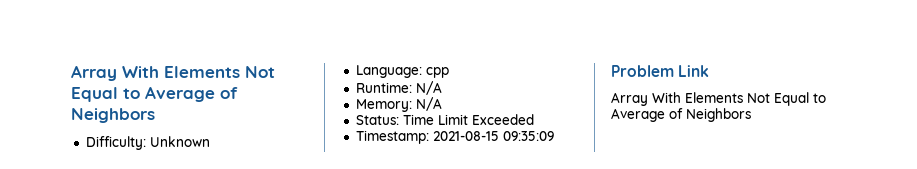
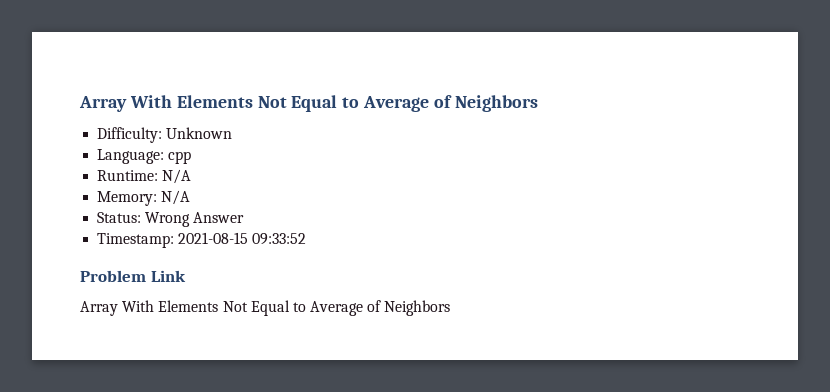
- Status: Time Limit Exceeded
+ Status: Wrong Answer
- Timestamp: 2021-08-15 09:35:09
+ Timestamp: 2021-08-15 09:33:52

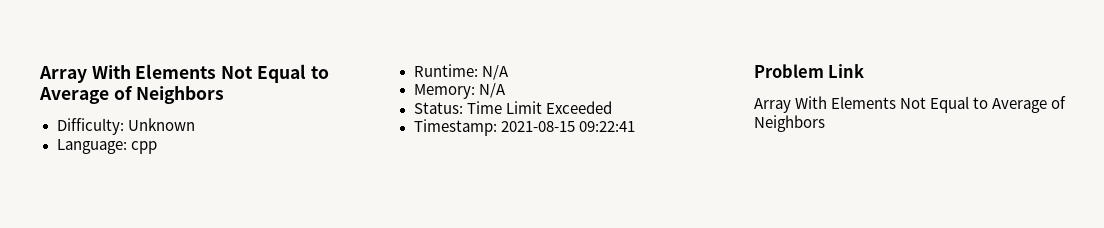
- Status: Wrong Answer
+ Status: Time Limit Exceeded
- Timestamp: 2021-08-15 09:33:52
+ Timestamp: 2021-08-15 09:22:41

